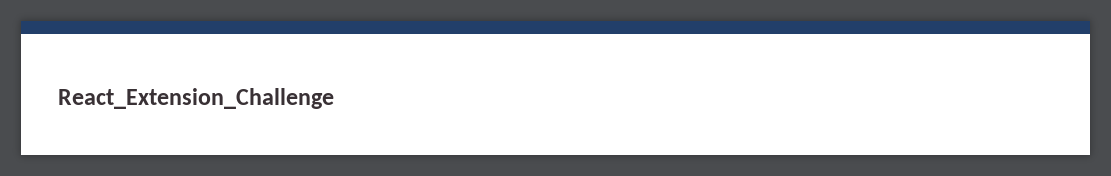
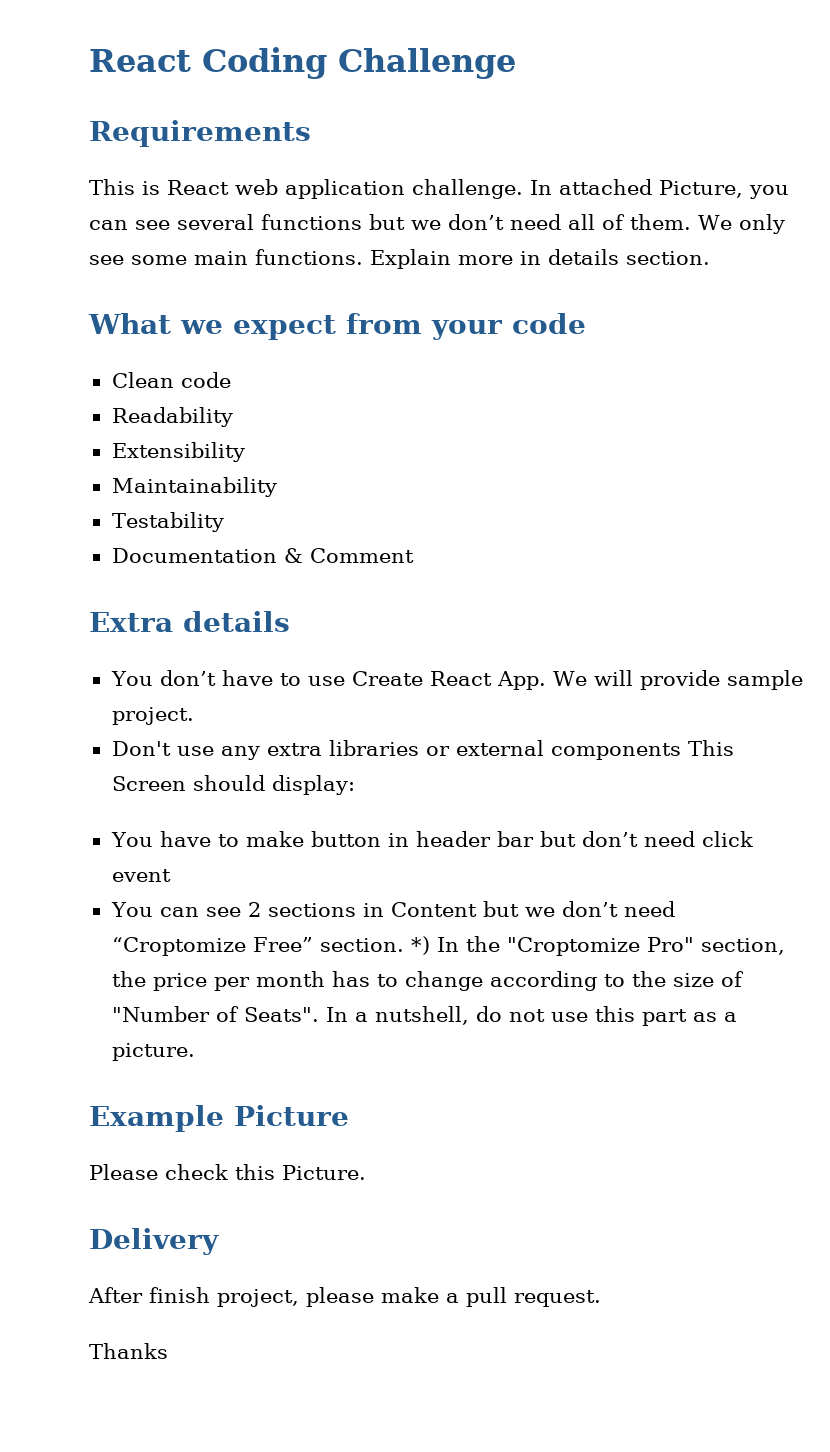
- React_Extension_Challenge
+ React Coding Challenge
+ Requirements
+ This is React web application challenge. In attached Picture, you can see several functions but we don’t need all of them. We only see some main functions. Explain more in details section.
+ What we expect from your code
+ Clean code
+ Readability
+ Extensibility
+ Maintainability
+ Testability
+ Documentation & Comment
+ Extra details
+ You don’t have to use Create React App. We will provide sample project.
+ Don't use any extra libraries or external components This Screen should display:
+ You have to make button in header bar but don’t need click event
+ You can see 2 sections in Content but we don’t need “Croptomize Free” section. *) In the "Croptomize Pro" section, the price per month has to change according to the size of "Number of Seats". In a nutshell, do not use this part as a picture.
+ Example Picture
+ Please check this Picture.
+ Delivery
+ After finish project, please make a pull request.
+ Thanks

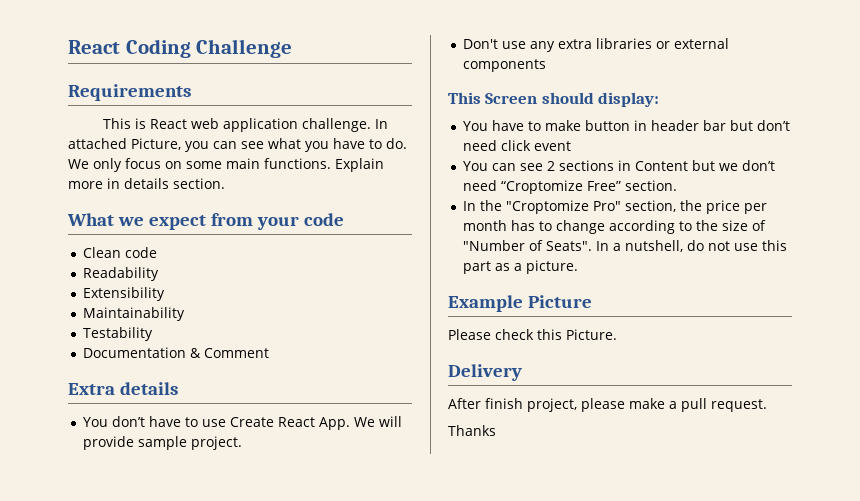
- In attached Picture, you can see several functions but we don’t need all of them. We only see some main functions.
+ In attached Picture, you can see what you have to do. We only focus on some main functions.
- Don't use any extra libraries or external components This Screen should display:
+ Don't use any extra libraries or external components
+ This Screen should display:
- You can see 2 sections in Content but we don’t need “Croptomize Free” section. *) In the "Croptomize Pro" section, the price per month has to change according to the size of "Number of Seats".
+ You can see 2 sections in Content but we don’t need “Croptomize Free” section.
+ In the "Croptomize Pro" section, the price per month has to change according to the size of "Number of Seats".

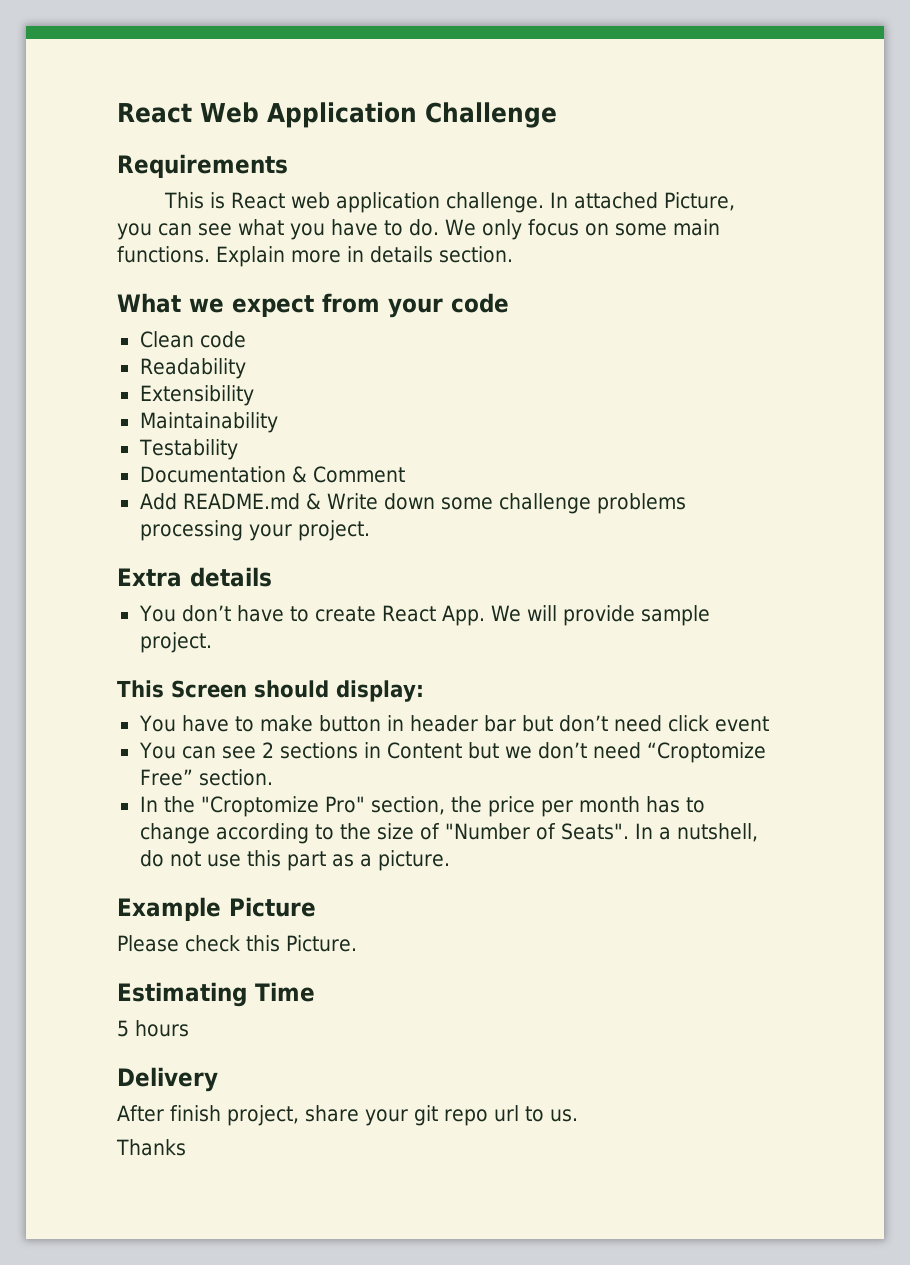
- React Coding Challenge
+ React Web Application Challenge
+ Add README.md & Write down some challenge problems processing your project.
- You don’t have to use Create React App. We will provide sample project.
+ You don’t have to create React App. We will provide sample project.
- Don't use any extra libraries or external components
+ Estimating Time
+ 5 hours
- After finish project, please make a pull request.
+ After finish project, share your git repo url to us.

